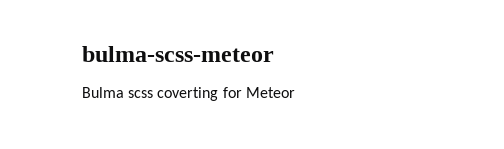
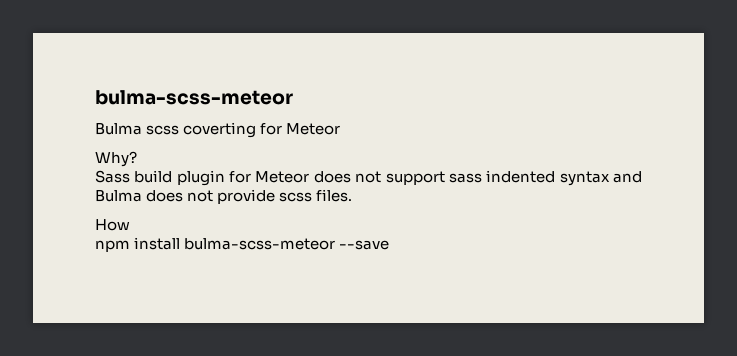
+ Why?
+ Sass build plugin for Meteor does not support sass indented syntax and Bulma does not provide scss files.
+ How
+ npm install bulma-scss-meteor --save

